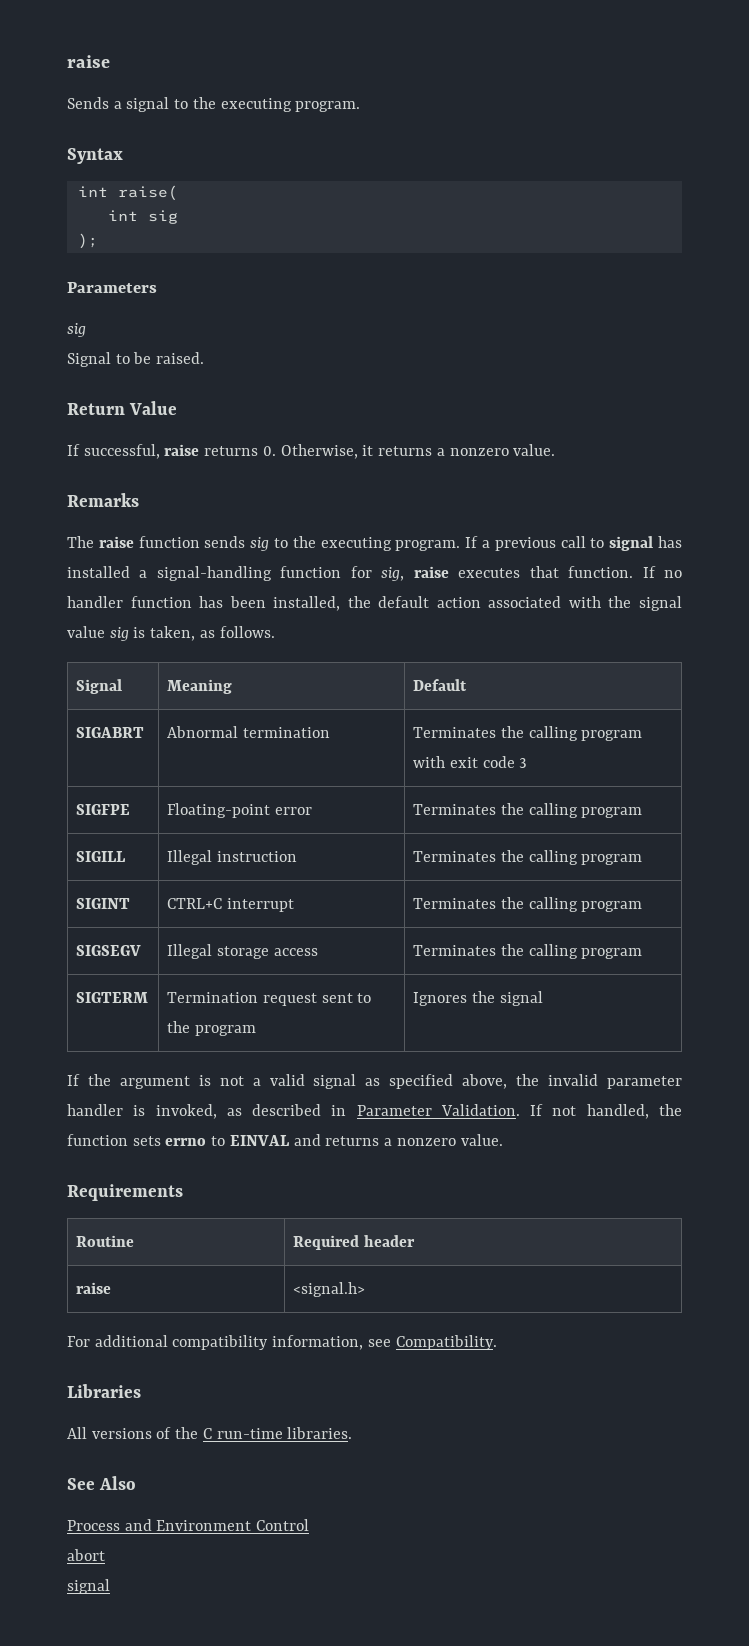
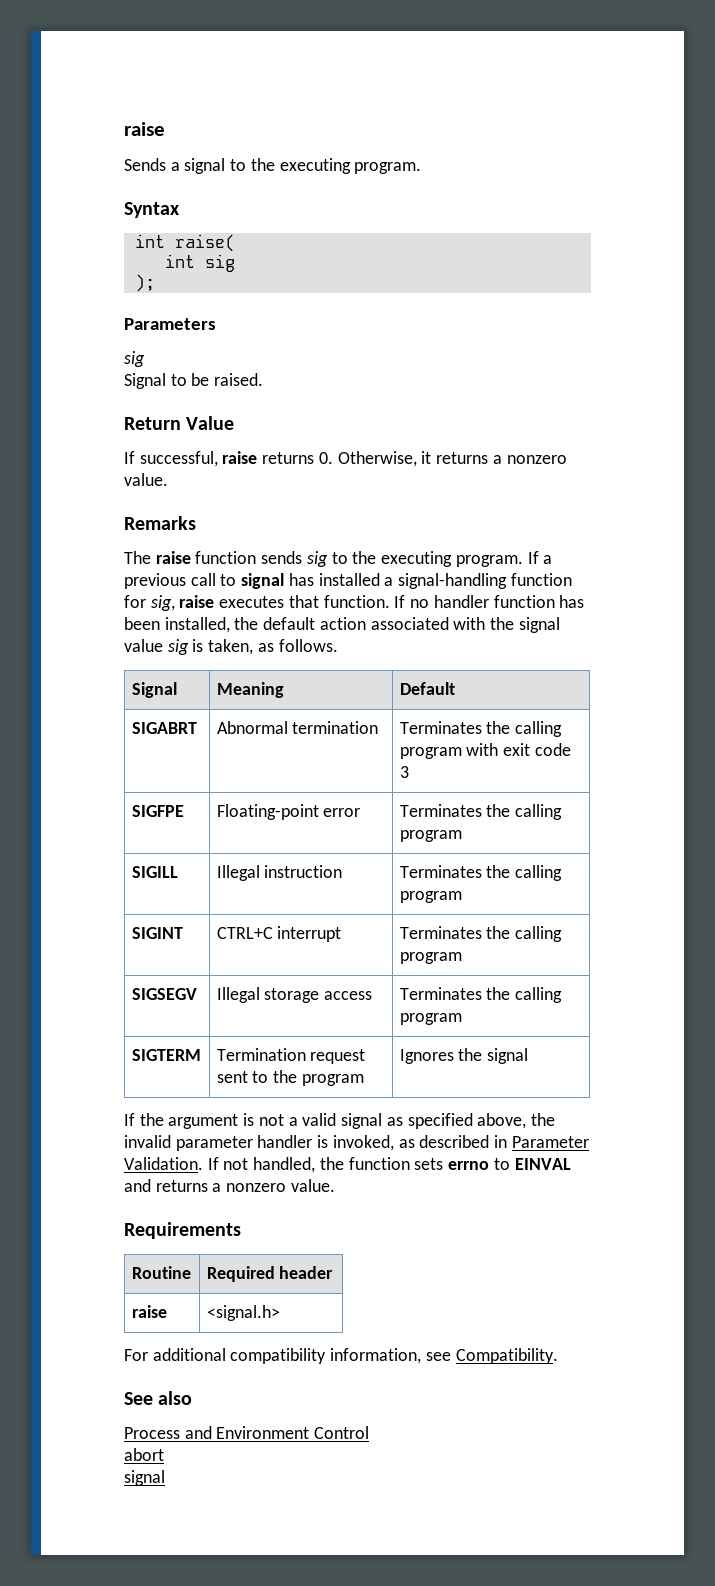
- Libraries
- All versions of the C run-time libraries.
- See Also
+ See also

